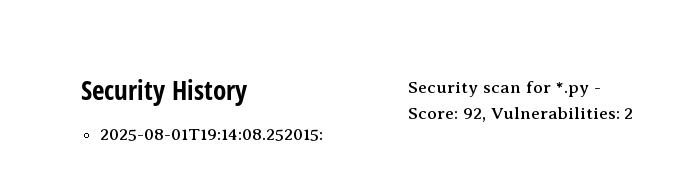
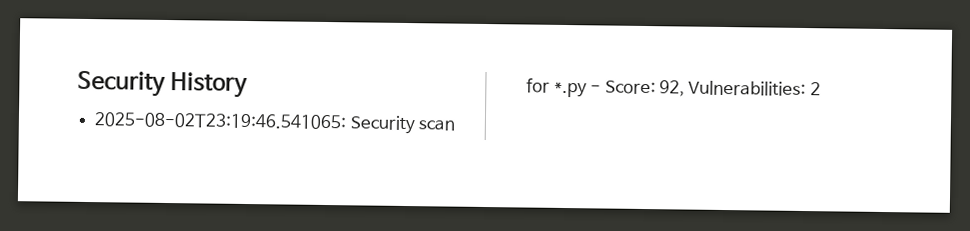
- 2025-08-01T19:14:08.252015: Security scan for *.py - Score: 92, Vulnerabilities: 2
+ 2025-08-02T23:19:46.541065: Security scan for *.py - Score: 92, Vulnerabilities: 2

